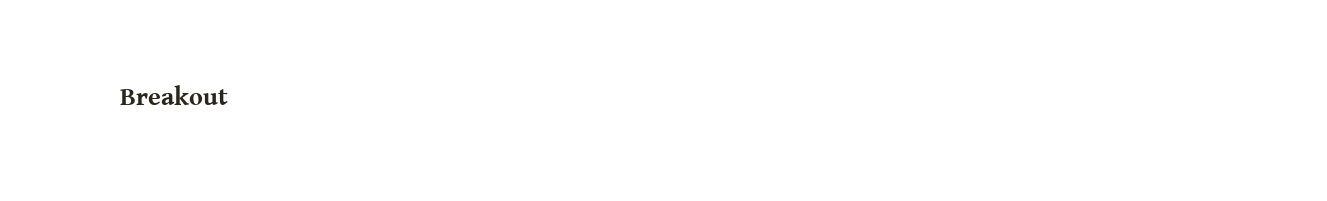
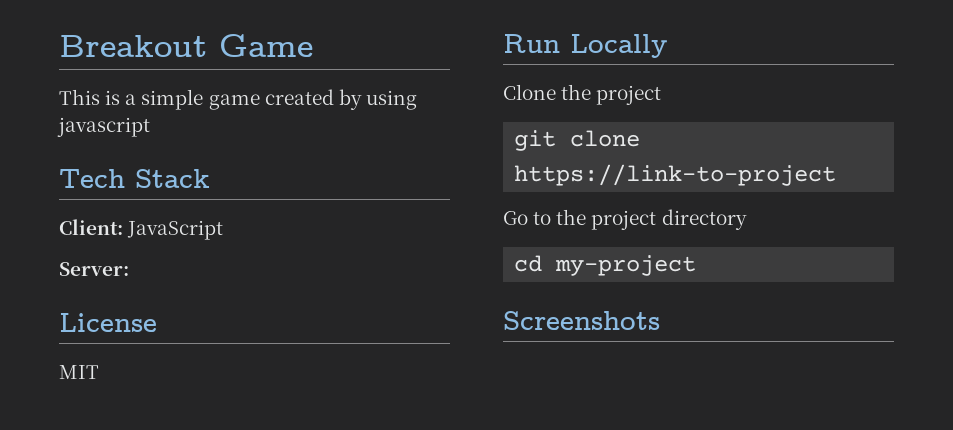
- Breakout
+ Breakout Game
+ This is a simple game created by using javascript
+ Tech Stack
+ Client: JavaScript
+ Server:
+ License
+ MIT
+ Run Locally
+ Clone the project
+ git clone https://link-to-project
+ Go to the project directory
+ cd my-project
+ Screenshots

